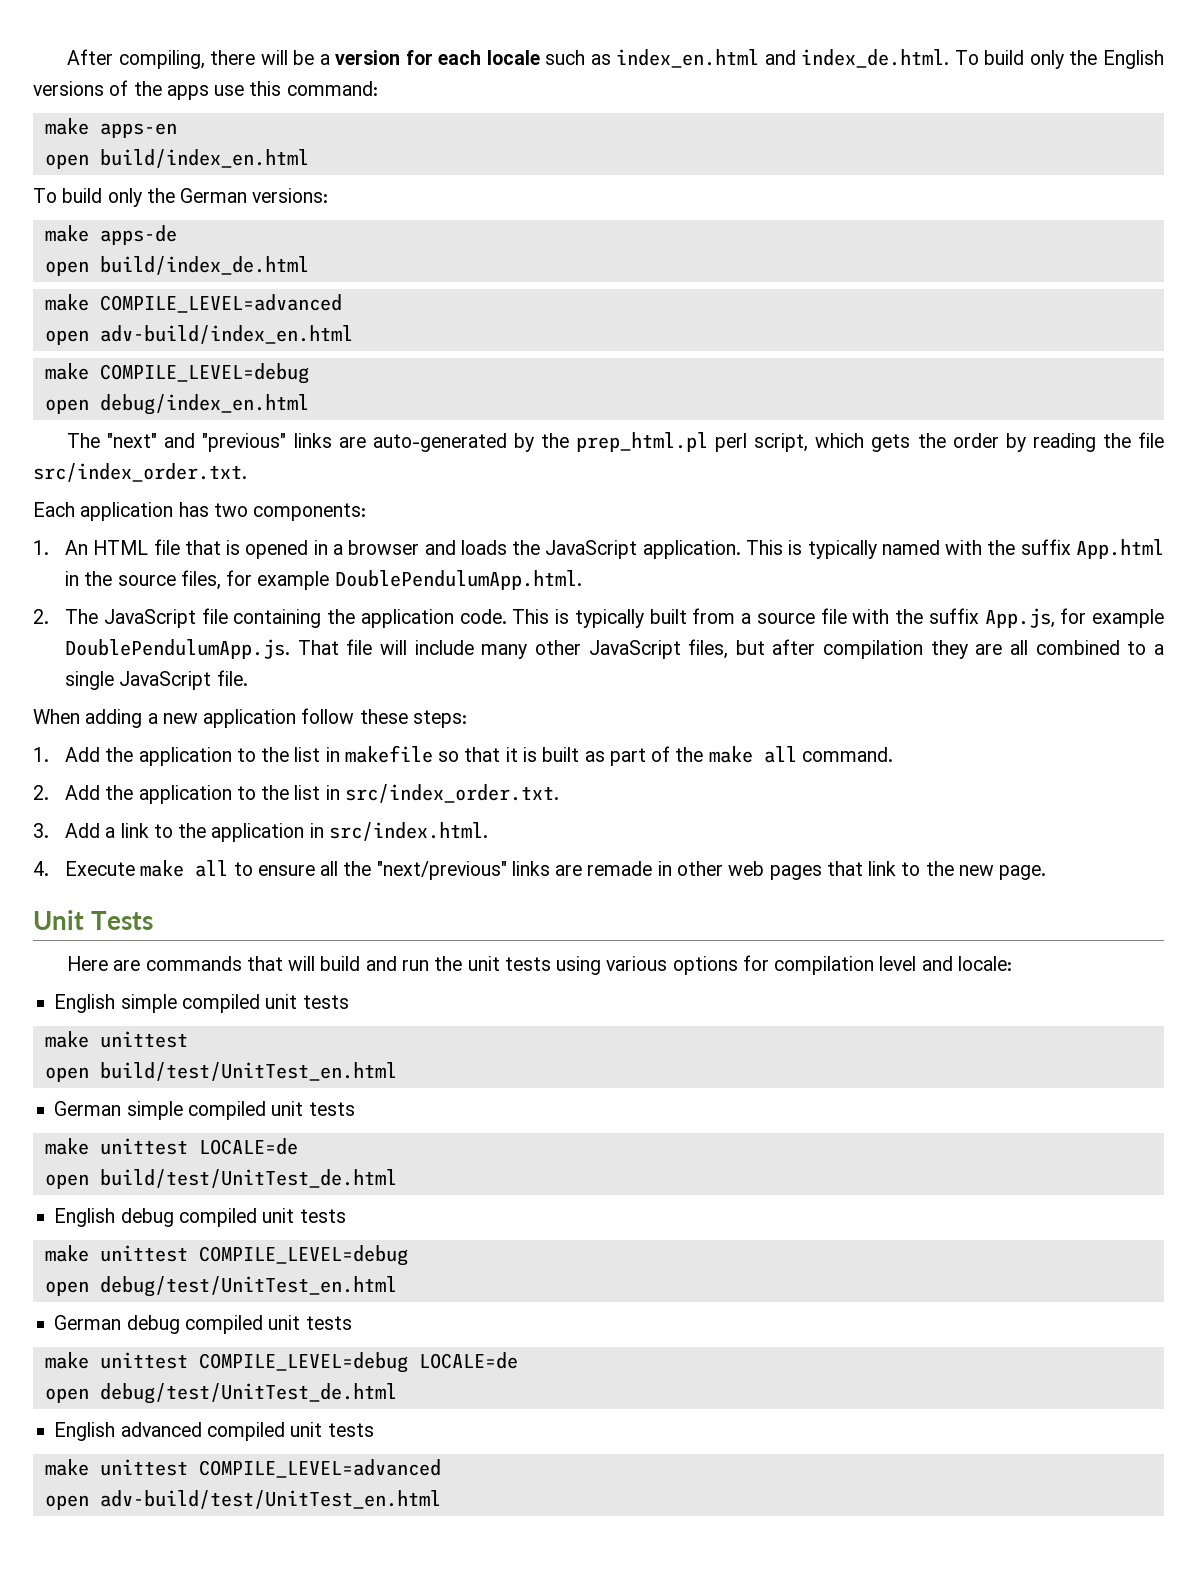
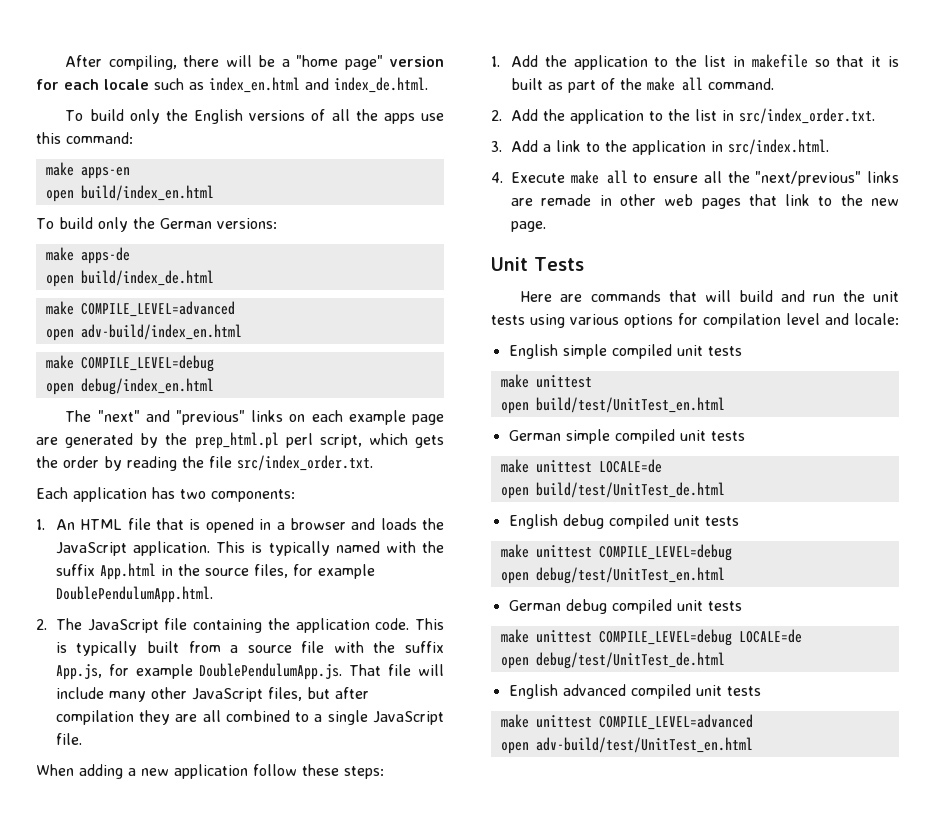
- After compiling, there will be a version for each locale such as index_en.html and index_de.html. To build only the English versions of the apps use this command:
+ After compiling, there will be a "home page" version for each locale such as index_en.html and index_de.html.
+ To build only the English versions of all the apps use this command:
- The "next" and "previous" links are auto-generated by the prep_html.pl perl script, which gets the order by reading the file src/index_order.txt.
+ The "next" and "previous" links on each example page are generated by the prep_html.pl perl script, which gets the order by reading the file src/index_order.txt.

